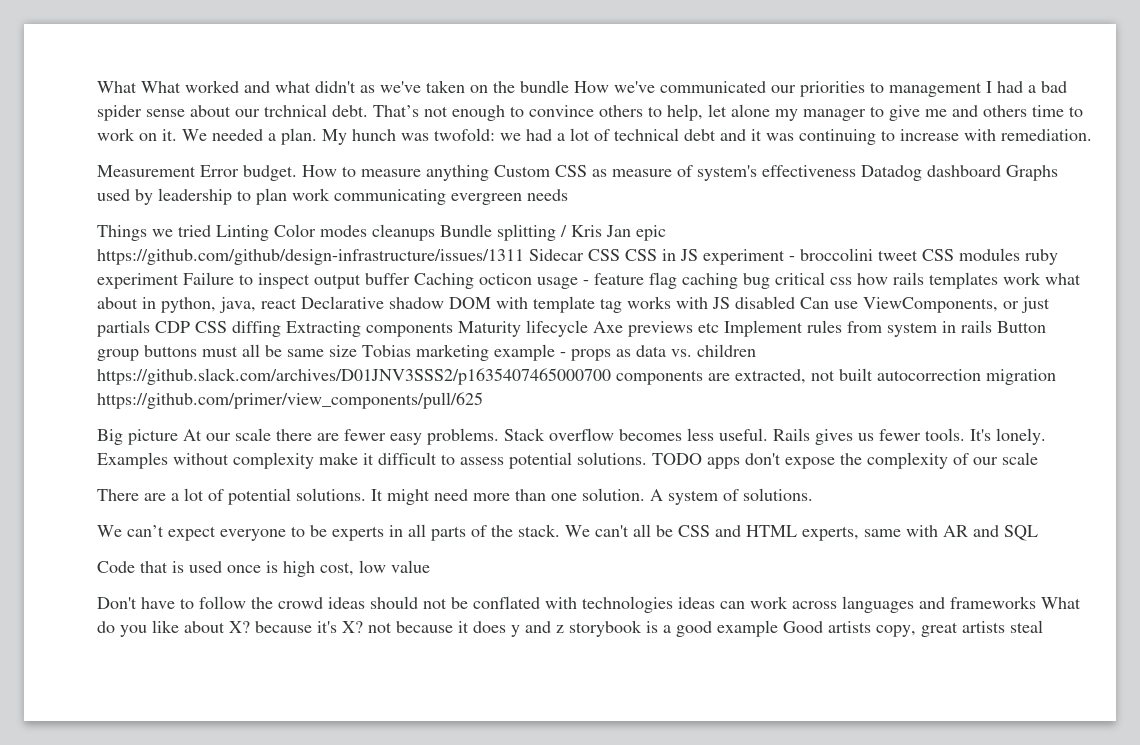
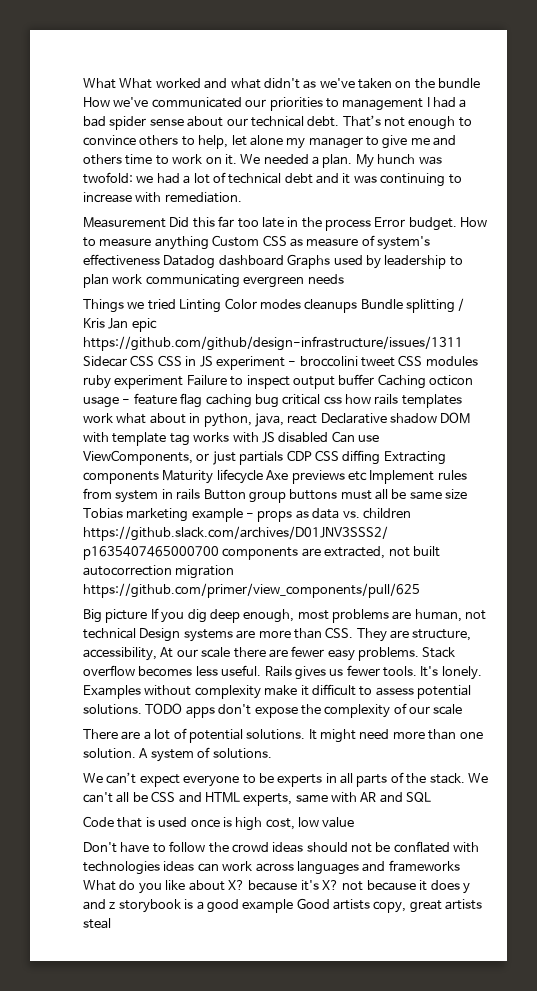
- What What worked and what didn't as we've taken on the bundle How we've communicated our priorities to management I had a bad spider sense about our trchnical debt.
+ What What worked and what didn't as we've taken on the bundle How we've communicated our priorities to management I had a bad spider sense about our technical debt.
- Measurement Error budget.
+ Measurement Did this far too late in the process Error budget.
- Big picture At our scale there are fewer easy problems.
+ Big picture If you dig deep enough, most problems are human, not technical Design systems are more than CSS. They are structure, accessibility, At our scale there are fewer easy problems.

